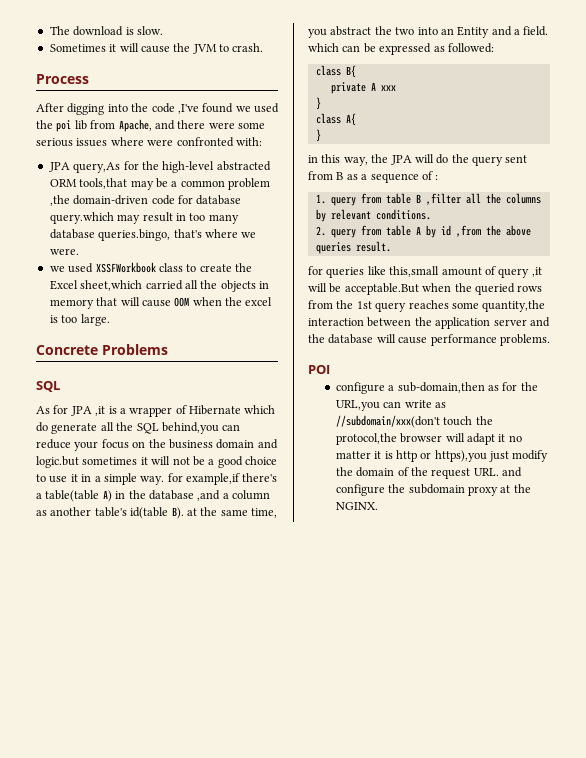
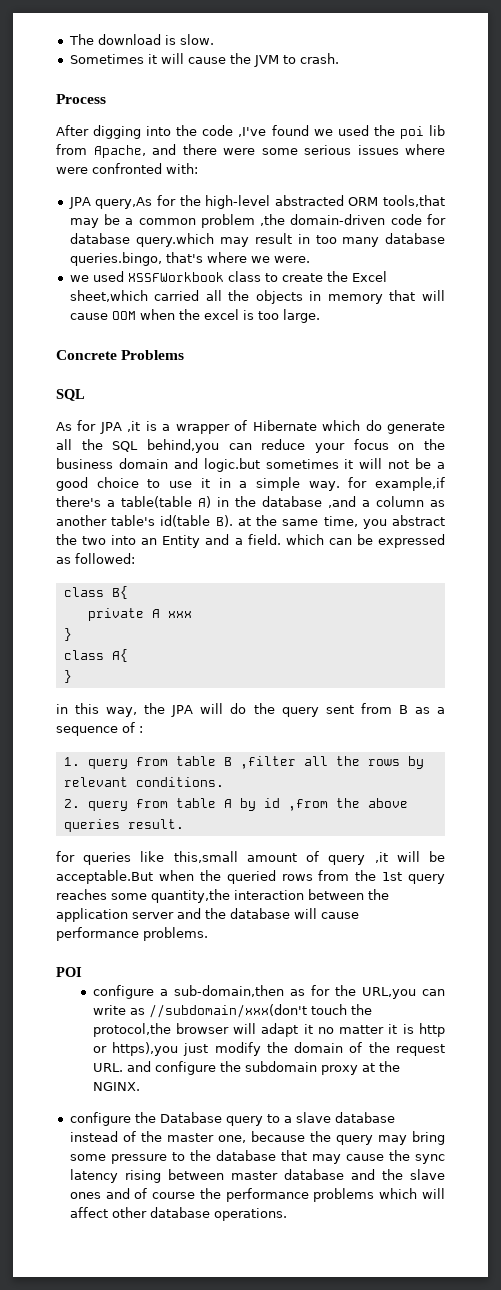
- 1. query from table B ,filter all the columns by relevant conditions.
+ 1. query from table B ,filter all the rows by relevant conditions.
+ configure the Database query to a slave database instead of the master one, because the query may bring some pressure to the database that may cause the sync latency rising between master database and the slave ones and of course the performance problems which will affect other database operations.

